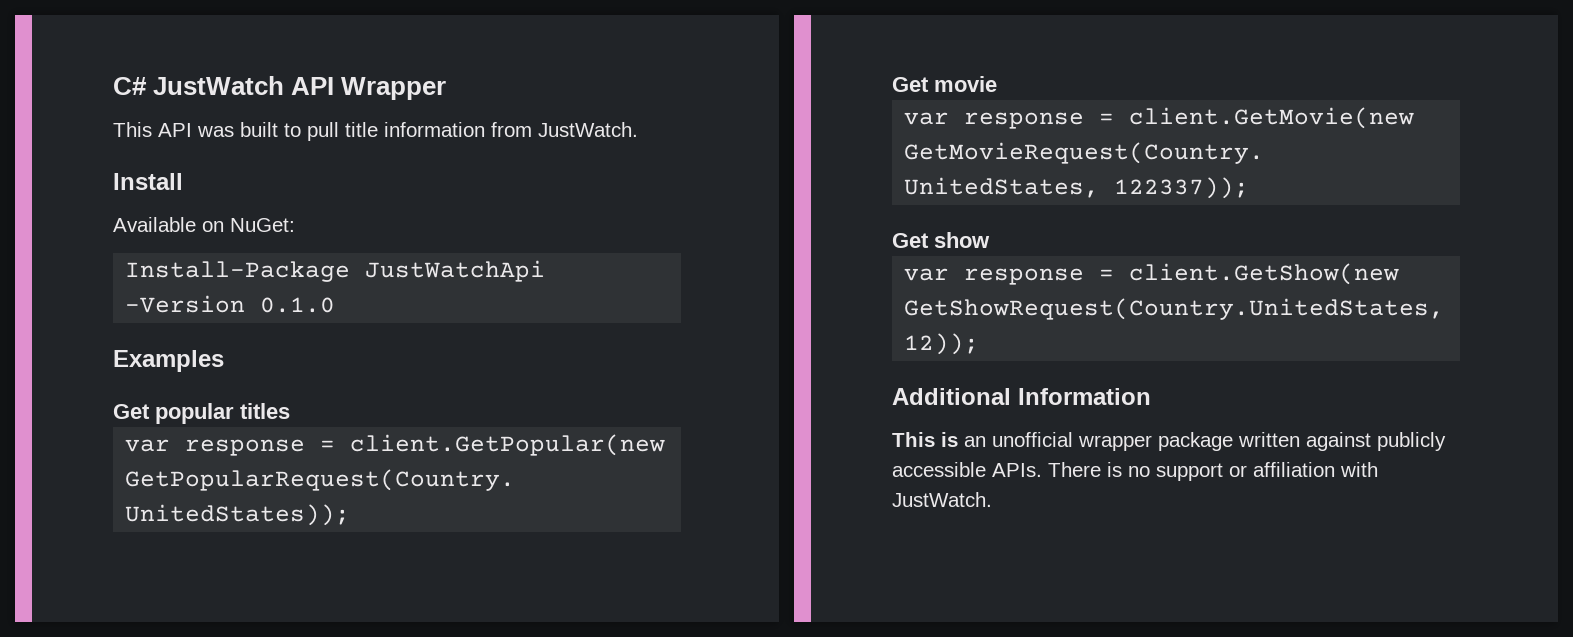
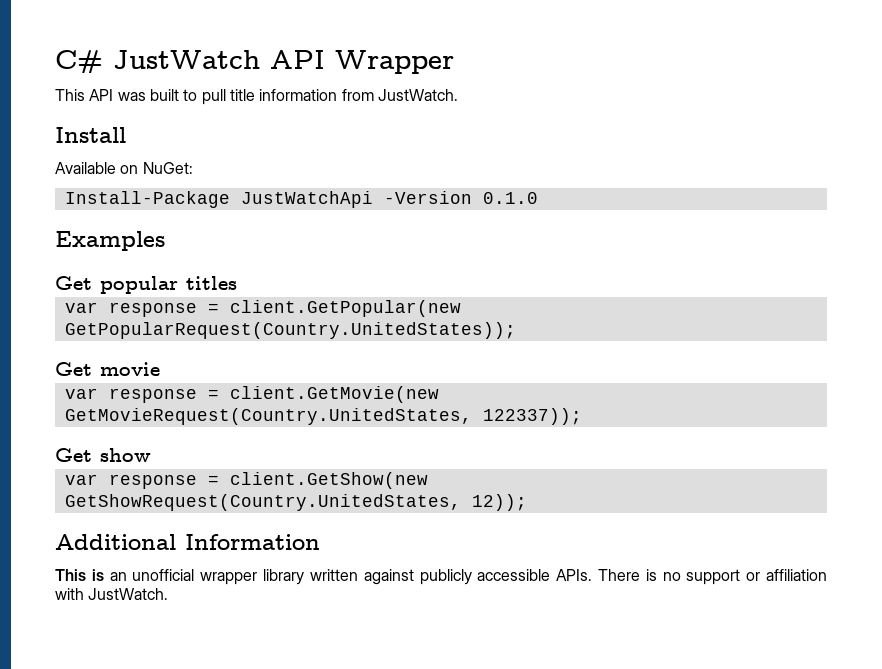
- This is an unofficial wrapper package written against publicly accessible APIs.
+ This is an unofficial wrapper library written against publicly accessible APIs.

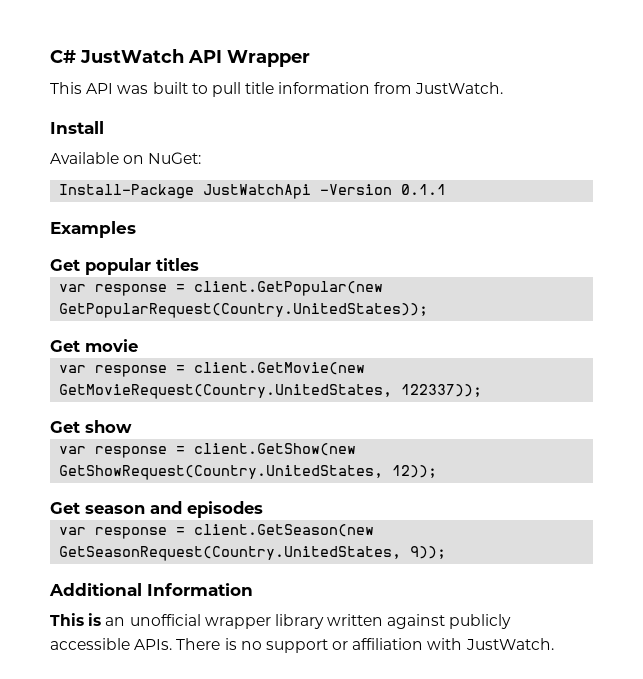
- Install-Package JustWatchApi -Version 0.1.0
+ Install-Package JustWatchApi -Version 0.1.1
+ Get season and episodes
+ var response = client.GetSeason(new GetSeasonRequest(Country.UnitedStates, 9));

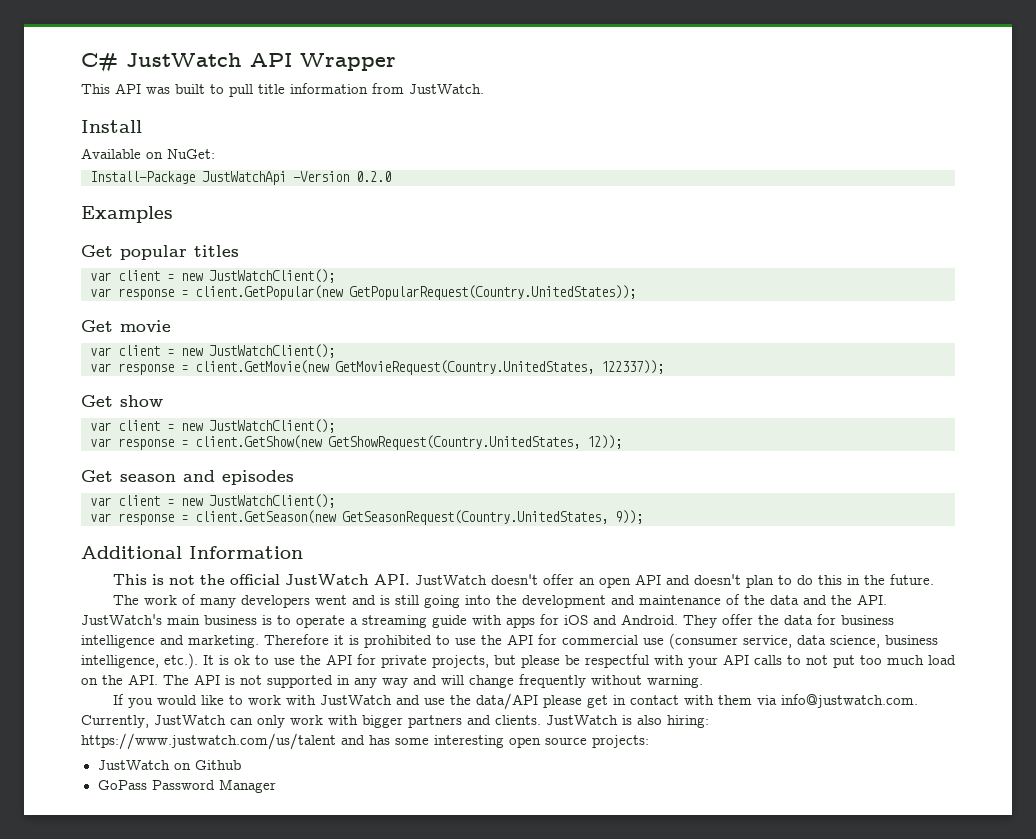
- Install-Package JustWatchApi -Version 0.1.1
+ Install-Package JustWatchApi -Version 0.2.0
  Get popular titles
+ var client = new JustWatchClient();
  Get movie
+ var client = new JustWatchClient();
  Get show
+ var client = new JustWatchClient();
  Get season and episodes
+ var client = new JustWatchClient();
- This is an unofficial wrapper library written against publicly accessible APIs. There is no support or affiliation with JustWatch.
+ This is not the official JustWatch API. JustWatch doesn't offer an open API and doesn't plan to do this in the future.
+ The work of many developers went and is still going into the development and maintenance of the data and the API. JustWatch's main business is to operate a streaming guide with apps for iOS and Android. They offer the data for business intelligence and marketing. Therefore it is prohibited to use the API for commercial use (consumer service, data science, business intelligence, etc.). It is ok to use the API for private projects, but please be respectful with your API calls to not put too much load on the API. The API is not supported in any way and will change frequently without warning.
+ If you would like to work with JustWatch and use the data/API please get in contact with them via info@justwatch.com. Currently, JustWatch can only work with bigger partners and clients. JustWatch is also hiring: https://www.justwatch.com/us/talent and has some interesting open source projects:
+ JustWatch on Github
+ GoPass Password Manager

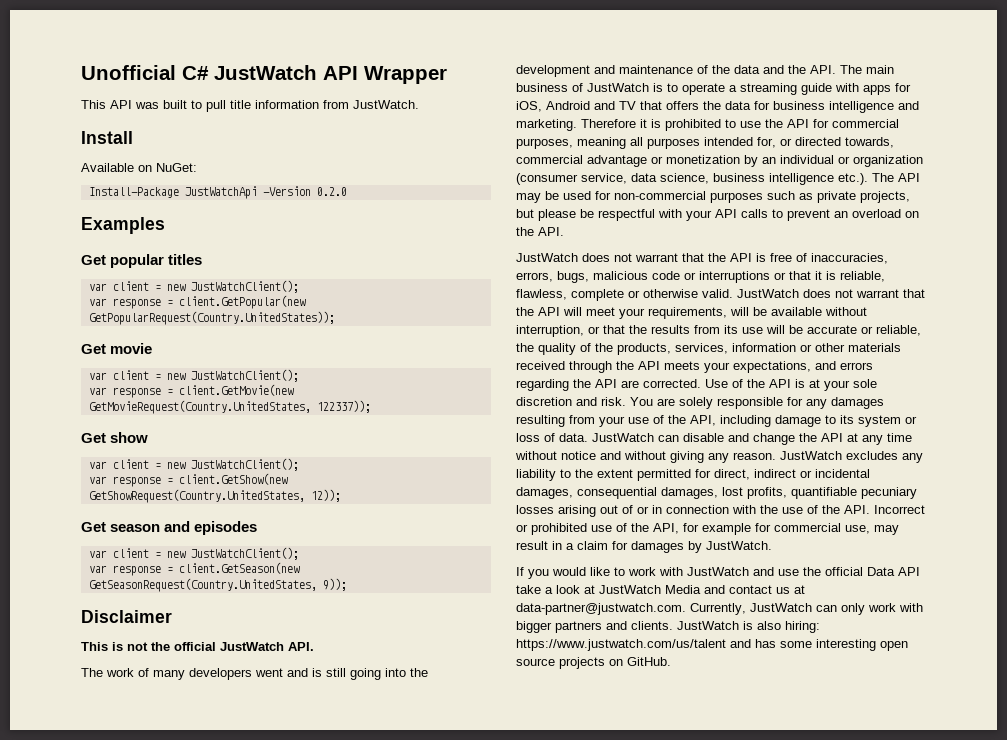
- C# JustWatch API Wrapper
+ Unofficial C# JustWatch API Wrapper
- Additional Information
+ Disclaimer
- This is not the official JustWatch API. JustWatch doesn't offer an open API and doesn't plan to do this in the future.
+ This is not the official JustWatch API.
- The work of many developers went and is still going into the development and maintenance of the data and the API. JustWatch's main business is to operate a streaming guide with apps for iOS and Android. They offer the data for business intelligence and marketing.
+ The work of many developers went and is still going into the development and maintenance of the data and the API. The main business of JustWatch is to operate a streaming guide with apps for iOS, Android and TV that offers the data for business intelligence and marketing.
- Therefore it is prohibited to use the API for commercial use (consumer service, data science, business intelligence, etc.). It is ok to use the API for private projects, but please be respectful with your API calls to not put too much load on the API. The API is not supported in any way and will change frequently without warning.
+ Therefore it is prohibited to use the API for commercial purposes, meaning all purposes intended for, or directed towards, commercial advantage or monetization by an individual or organization (consumer service, data science, business intelligence etc.). The API may be used for non-commercial purposes such as private projects, but please be respectful with your API calls to prevent an overload on the API.
+ JustWatch does not warrant that the API is free of inaccuracies, errors, bugs, malicious code or interruptions or that it is reliable, flawless, complete or otherwise valid. JustWatch does not warrant that the API will meet your requirements, will be available without interruption, or that the results from its use will be accurate or reliable, the quality of the products, services, information or other materials received through the API meets your expectations, and errors regarding the API are corrected. Use of the API is at your sole discretion and risk. You are solely responsible for any damages resulting from your use of the API, including damage to its system or loss of data. JustWatch can disable and change the API at any time without notice and without giving any reason. JustWatch excludes any liability to the extent permitted for direct, indirect or incidental damages, consequential damages, lost profits, quantifiable pecuniary losses arising out of or in connection with the use of the API. Incorrect or prohibited use of the API, for example for commercial use, may result in a claim for damages by JustWatch.
- If you would like to work with JustWatch and use the data/API please get in contact with them via info@justwatch.com. Currently, JustWatch can only work with bigger partners and clients.
+ If you would like to work with JustWatch and use the official Data API take a look at JustWatch Media and contact us at data-partner@justwatch.com. Currently, JustWatch can only work with bigger partners and clients.
- JustWatch is also hiring: https://www.justwatch.com/us/talent and has some interesting open source projects:
- JustWatch on Github
- GoPass Password Manager
+ JustWatch is also hiring: https://www.justwatch.com/us/talent and has some interesting open source projects on GitHub.

